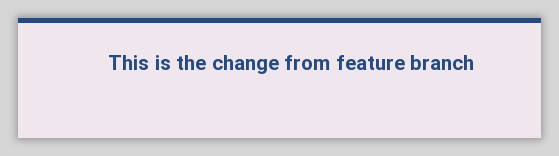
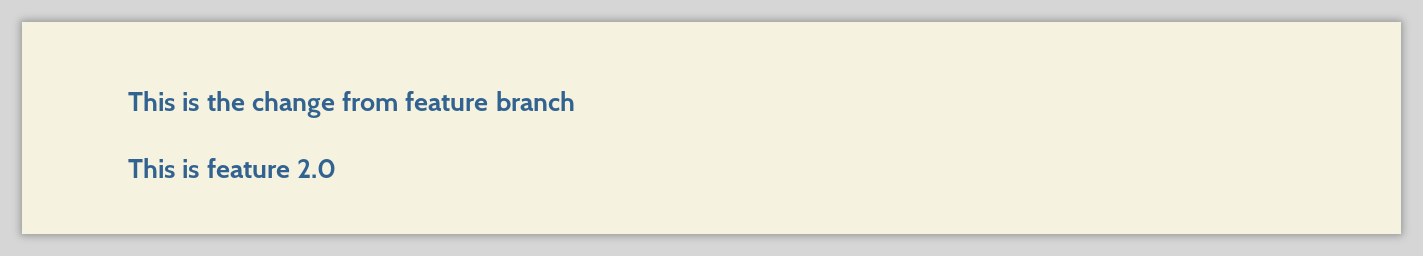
+ This is feature 2.0

